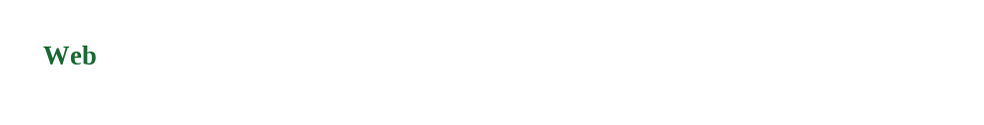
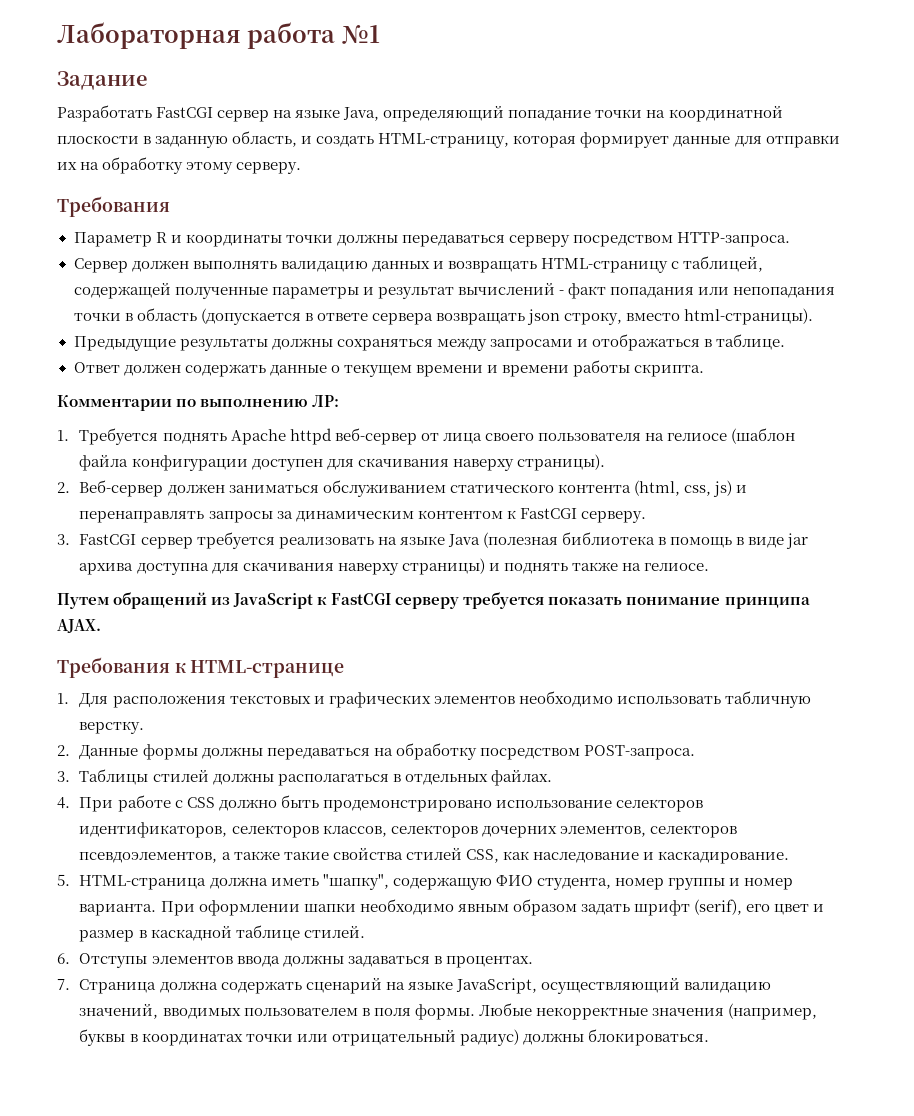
- Web
+ Лабораторная работа №1
+ Задание
+ Разработать FastCGI сервер на языке Java, определяющий попадание точки на координатной плоскости в заданную область, и создать HTML-страницу, которая формирует данные для отправки их на обработку этому серверу.
+ Требования
+ Параметр R и координаты точки должны передаваться серверу посредством HTTP-запроса.
+ Сервер должен выполнять валидацию данных и возвращать HTML-страницу с таблицей, содержащей полученные параметры и результат вычислений - факт попадания или непопадания точки в область (допускается в ответе сервера возвращать json строку, вместо html-страницы).
+ Предыдущие результаты должны сохраняться между запросами и отображаться в таблице.
+ Ответ должен содержать данные о текущем времени и времени работы скрипта.
+ Комментарии по выполнению ЛР:
+ 1. Требуется поднять Apache httpd веб-сервер от лица своего пользователя на гелиосе (шаблон файла конфигурации доступен для скачивания наверху страницы).
+ 2. Веб-сервер должен заниматься обслуживанием статического контента (html, css, js) и перенаправлять запросы за динамическим контентом к FastCGI серверу.
+ 3. FastCGI сервер требуется реализовать на языке Java (полезная библиотека в помощь в виде jar архива доступна для скачивания наверху страницы) и поднять также на гелиосе.
+ Путем обращений из JavaScript к FastCGI серверу требуется показать понимание принципа AJAX.
+ Требования к HTML-странице
+ 1. Для расположения текстовых и графических элементов необходимо использовать табличную верстку.
+ 2. Данные формы должны передаваться на обработку посредством POST-запроса.
+ 3. Таблицы стилей должны располагаться в отдельных файлах.
+ 4. При работе с CSS должно быть продемонстрировано использование селекторов идентификаторов, селекторов классов, селекторов дочерних элементов, селекторов псевдоэлементов, а также такие свойства стилей CSS, как наследование и каскадирование.
+ 5. HTML-страница должна иметь "шапку", содержащую ФИО студента, номер группы и номер варианта. При оформлении шапки необходимо явным образом задать шрифт (serif), его цвет и размер в каскадной таблице стилей.
+ 6. Отступы элементов ввода должны задаваться в процентах.
+ 7. Страница должна содержать сценарий на языке JavaScript, осуществляющий валидацию значений, вводимых пользователем в поля формы. Любые некорректные значения (например, буквы в координатах точки или отрицательный радиус) должны блокироваться.

